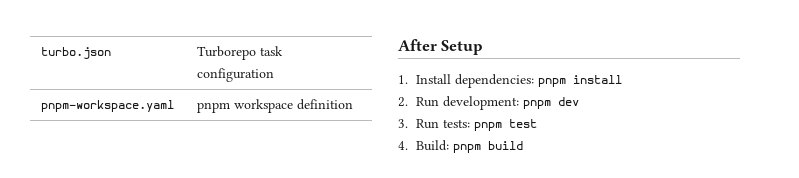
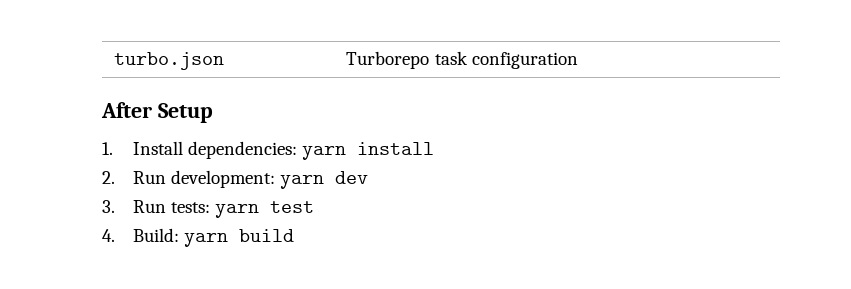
- pnpm-workspace.yaml | pnpm workspace definition
- 1. Install dependencies: pnpm install
+ 1. Install dependencies: yarn install
- 2. Run development: pnpm dev
+ 2. Run development: yarn dev
- 3. Run tests: pnpm test
+ 3. Run tests: yarn test
- 4. Build: pnpm build
+ 4. Build: yarn build

